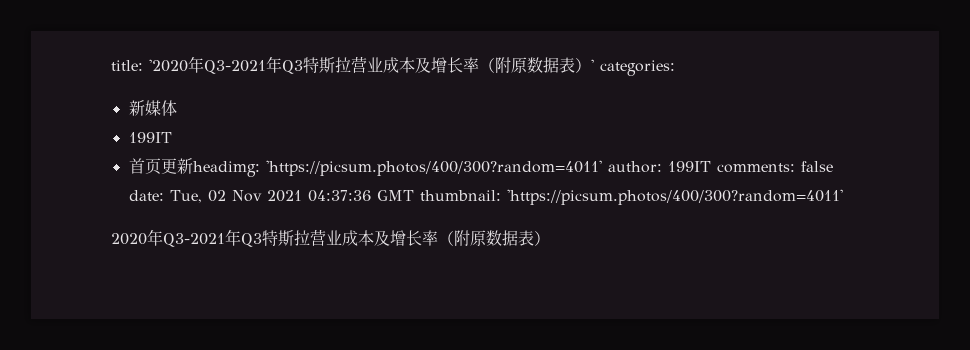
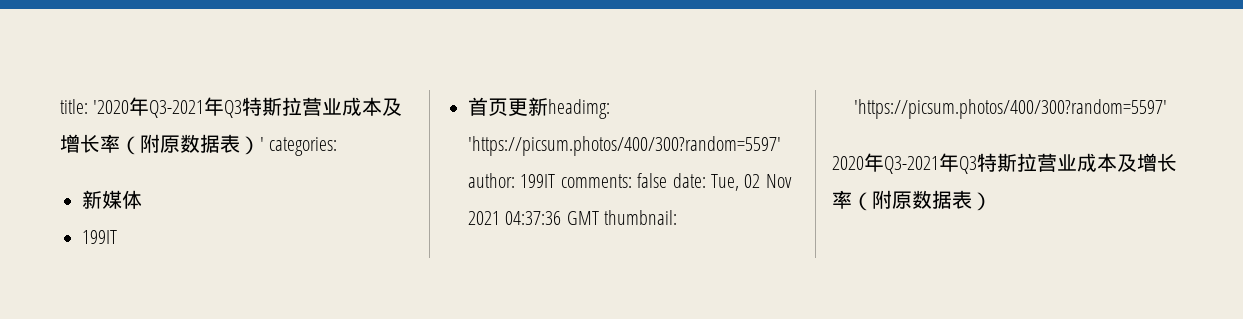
- 首页更新headimg: 'https://picsum.photos/400/300?random=4011' author: 199IT comments: false date: Tue, 02 Nov 2021 04:37:36 GMT thumbnail: 'https://picsum.photos/400/300?random=4011'
+ 首页更新headimg: 'https://picsum.photos/400/300?random=5597' author: 199IT comments: false date: Tue, 02 Nov 2021 04:37:36 GMT thumbnail: 'https://picsum.photos/400/300?random=5597'

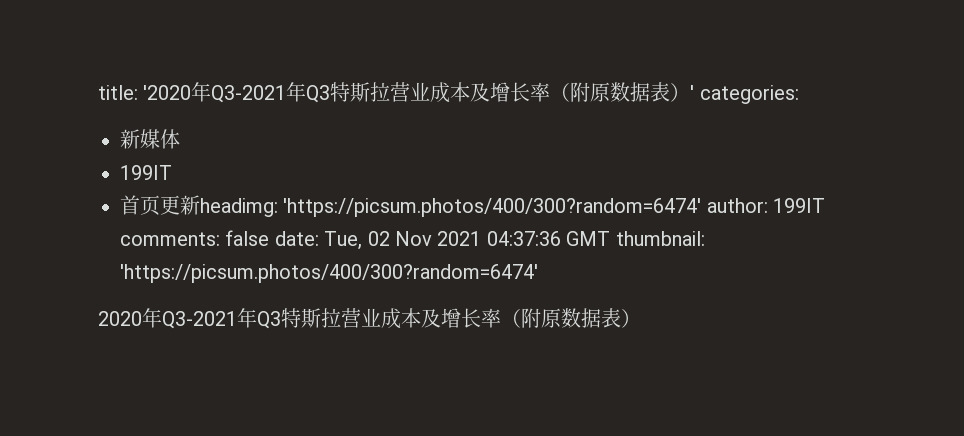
- 首页更新headimg: 'https://picsum.photos/400/300?random=5597' author: 199IT comments: false date: Tue, 02 Nov 2021 04:37:36 GMT thumbnail: 'https://picsum.photos/400/300?random=5597'
+ 首页更新headimg: 'https://picsum.photos/400/300?random=6474' author: 199IT comments: false date: Tue, 02 Nov 2021 04:37:36 GMT thumbnail: 'https://picsum.photos/400/300?random=6474'

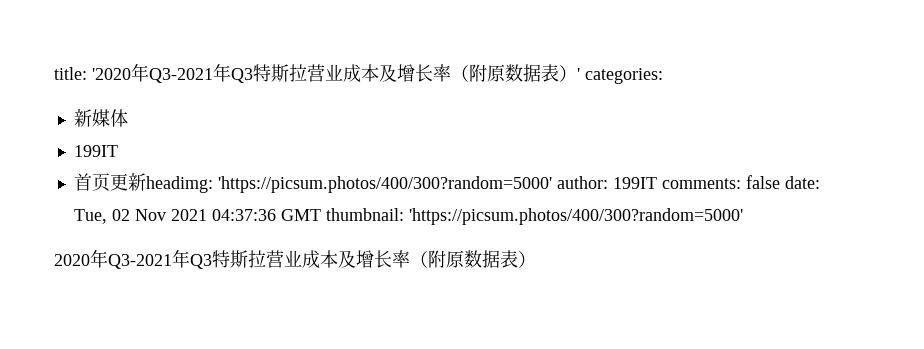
- 首页更新headimg: 'https://picsum.photos/400/300?random=6474' author: 199IT comments: false date: Tue, 02 Nov 2021 04:37:36 GMT thumbnail: 'https://picsum.photos/400/300?random=6474'
+ 首页更新headimg: 'https://picsum.photos/400/300?random=5000' author: 199IT comments: false date: Tue, 02 Nov 2021 04:37:36 GMT thumbnail: 'https://picsum.photos/400/300?random=5000'

